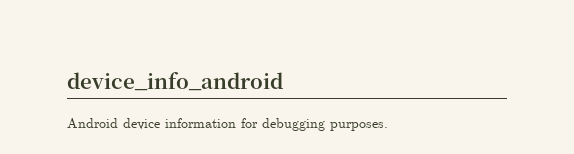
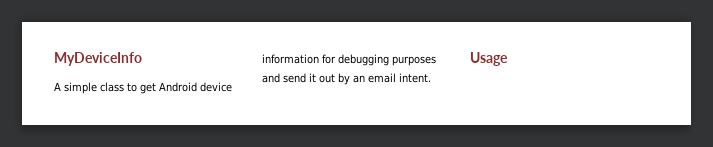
- device_info_android
- Android device information for debugging purposes.
+ MyDeviceInfo
+ A simple class to get Android device information for debugging purposes and send it out by an email intent.
+ Usage

